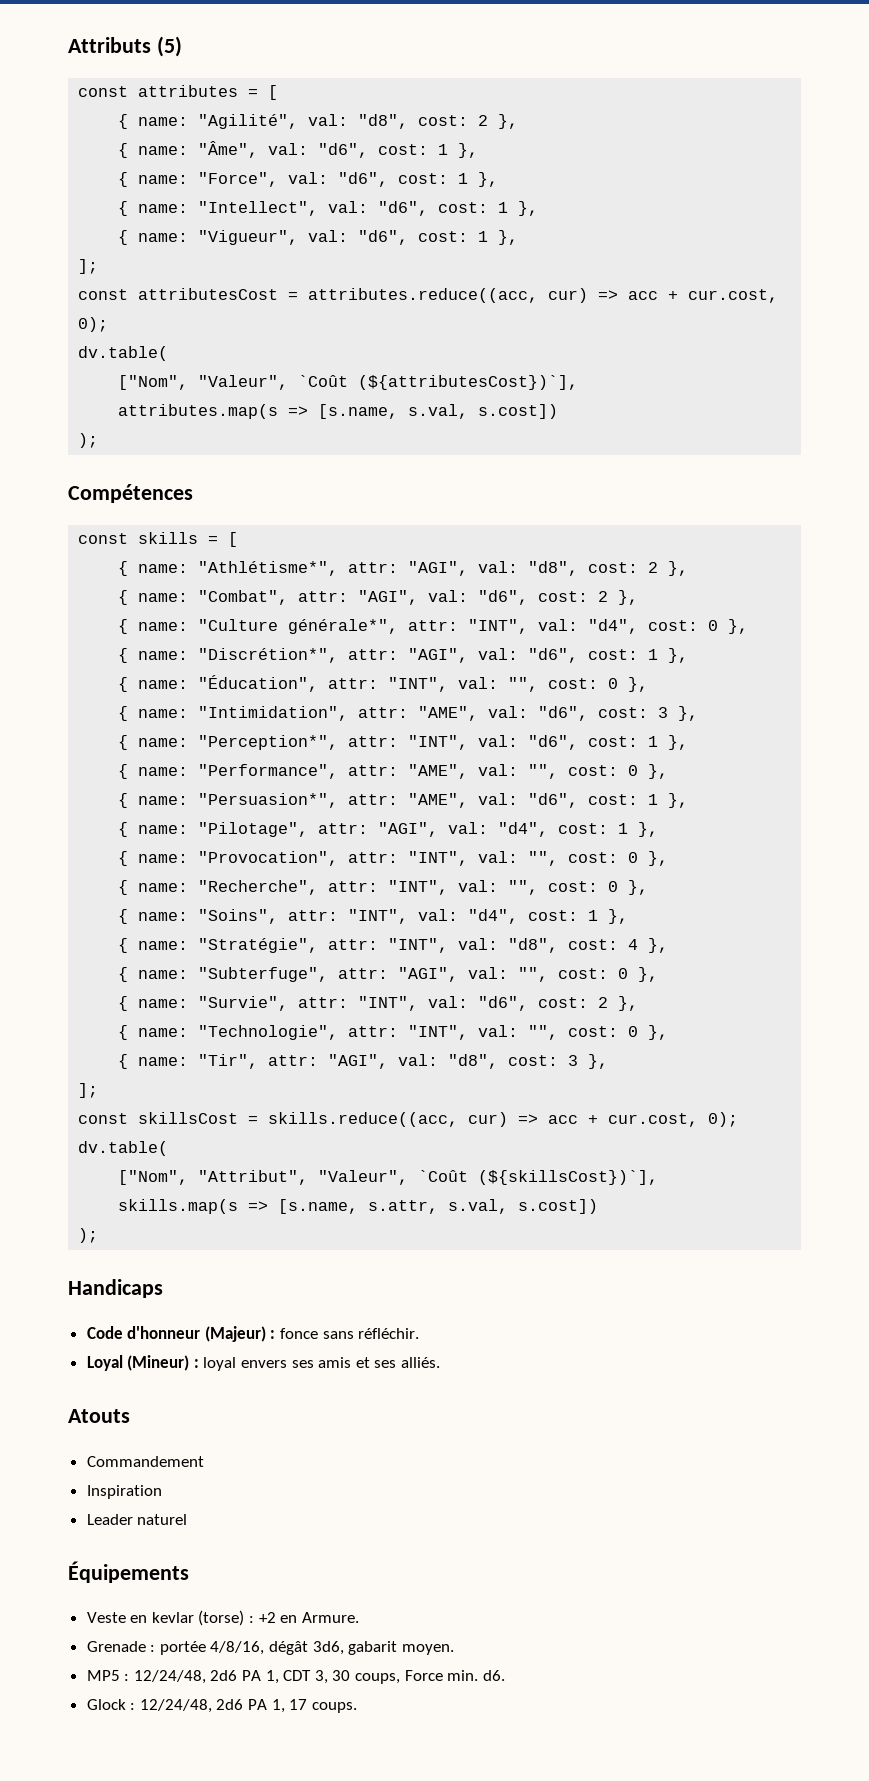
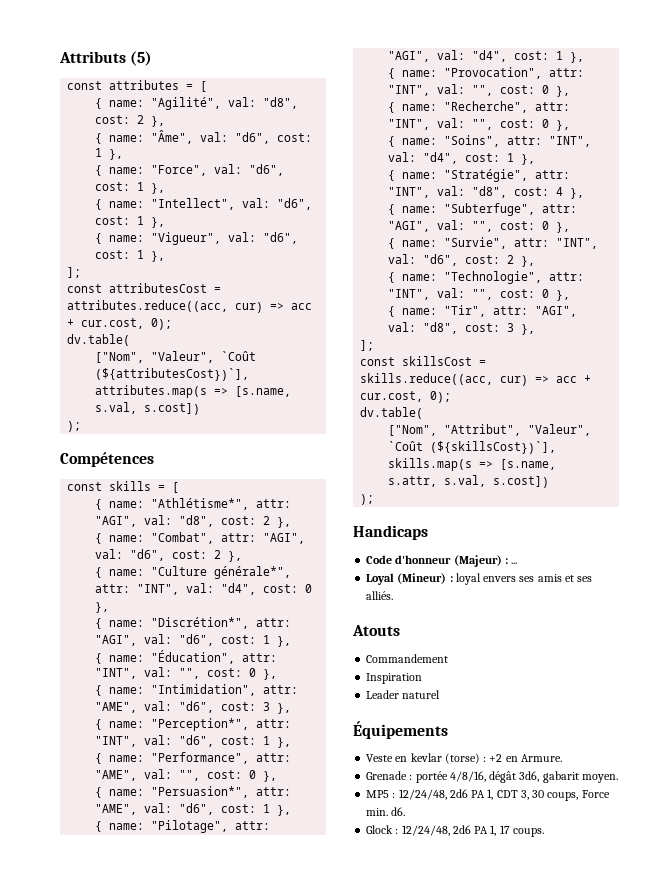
- Code d'honneur (Majeur) : fonce sans réfléchir.
+ Code d'honneur (Majeur) : ...

